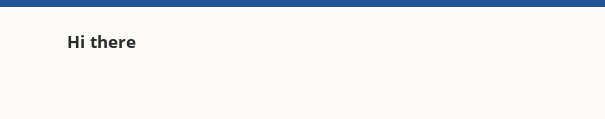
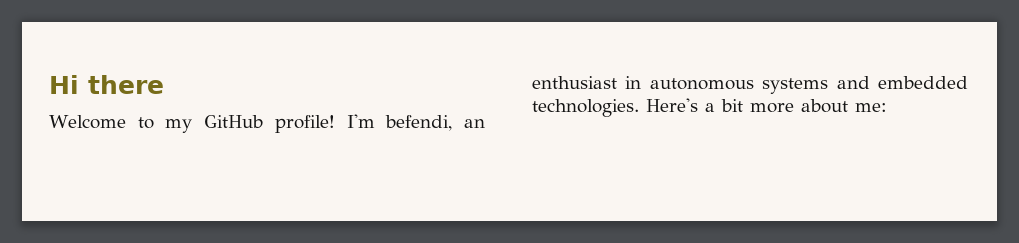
+ Welcome to my GitHub profile! I'm befendi, an enthusiast in autonomous systems and embedded technologies. Here's a bit more about me:

